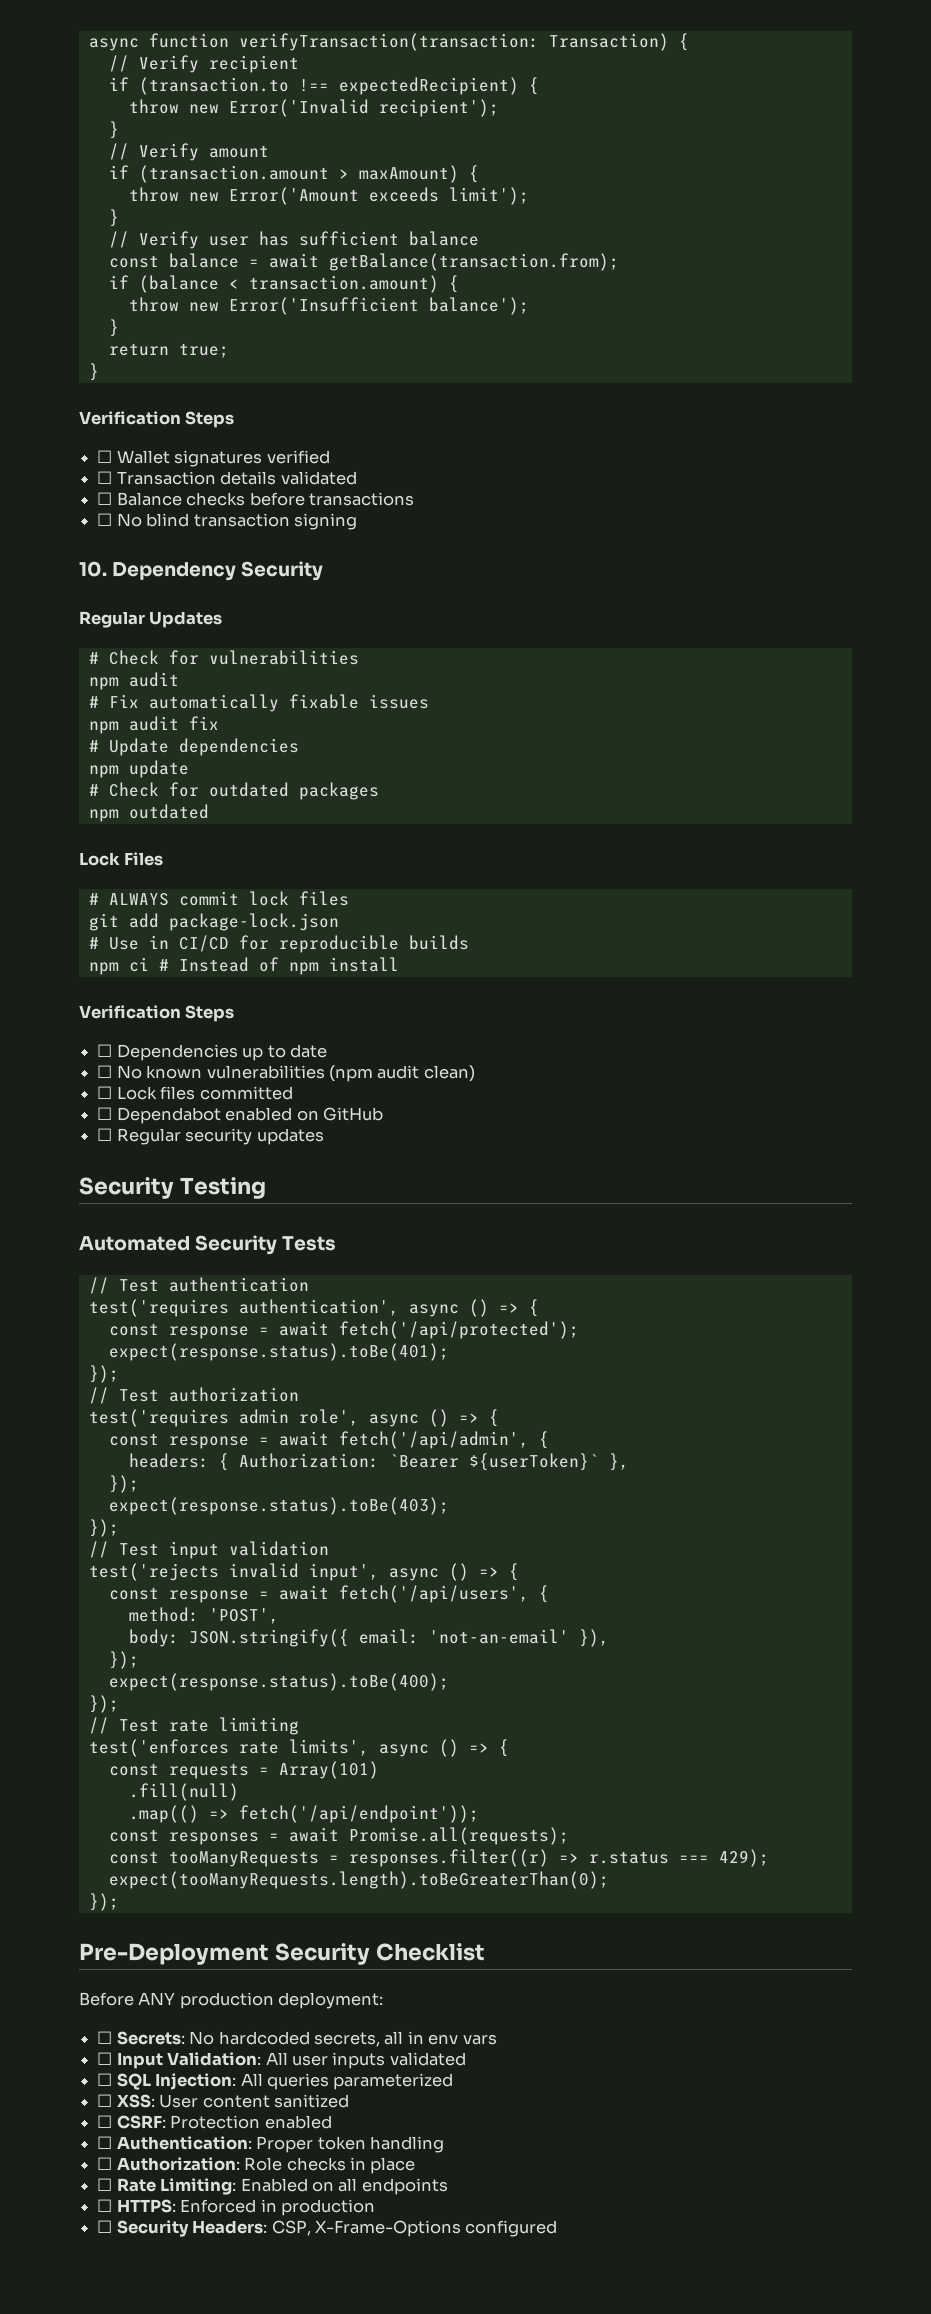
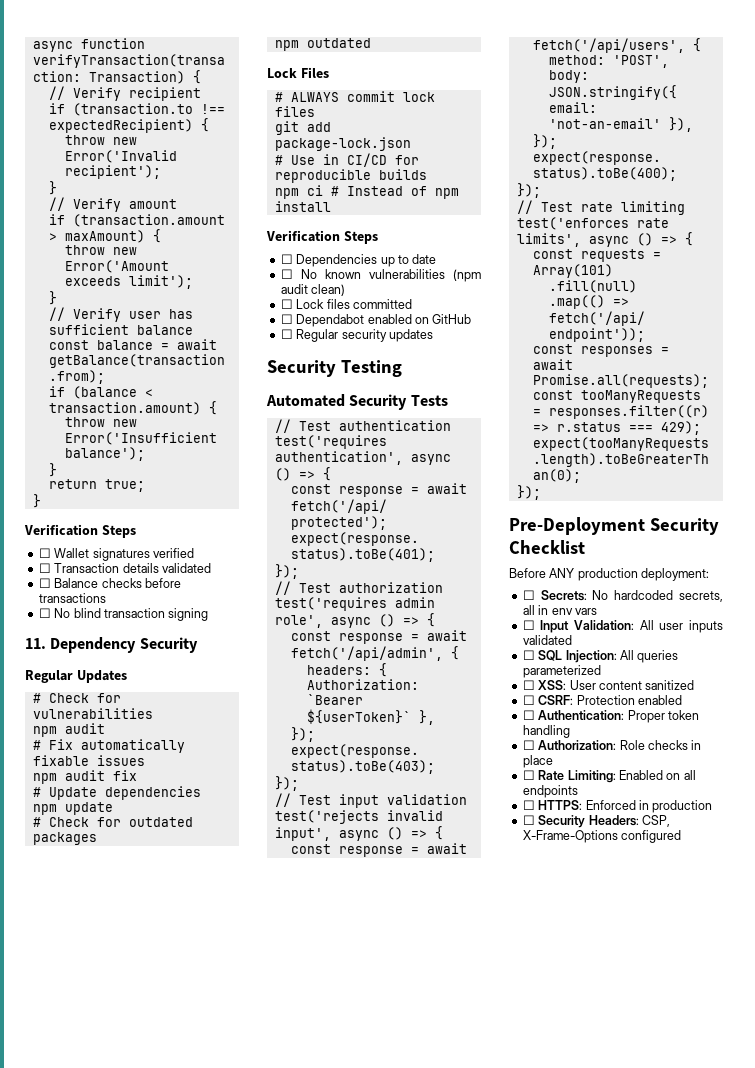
- 10. Dependency Security
+ 11. Dependency Security

